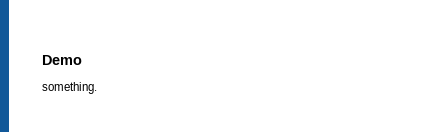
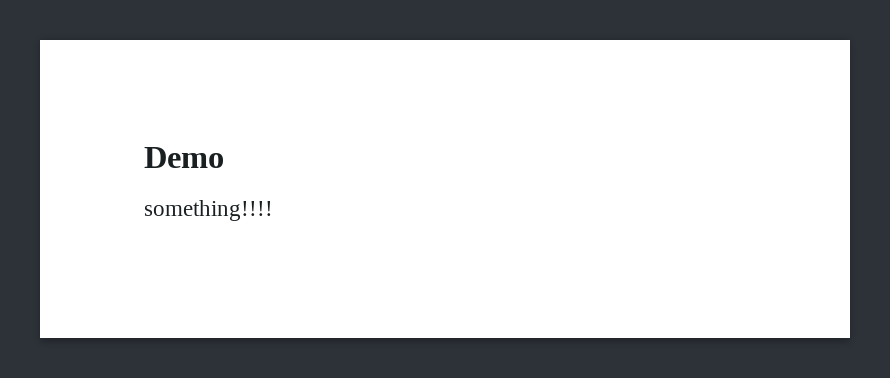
- something.
+ something!!!!

